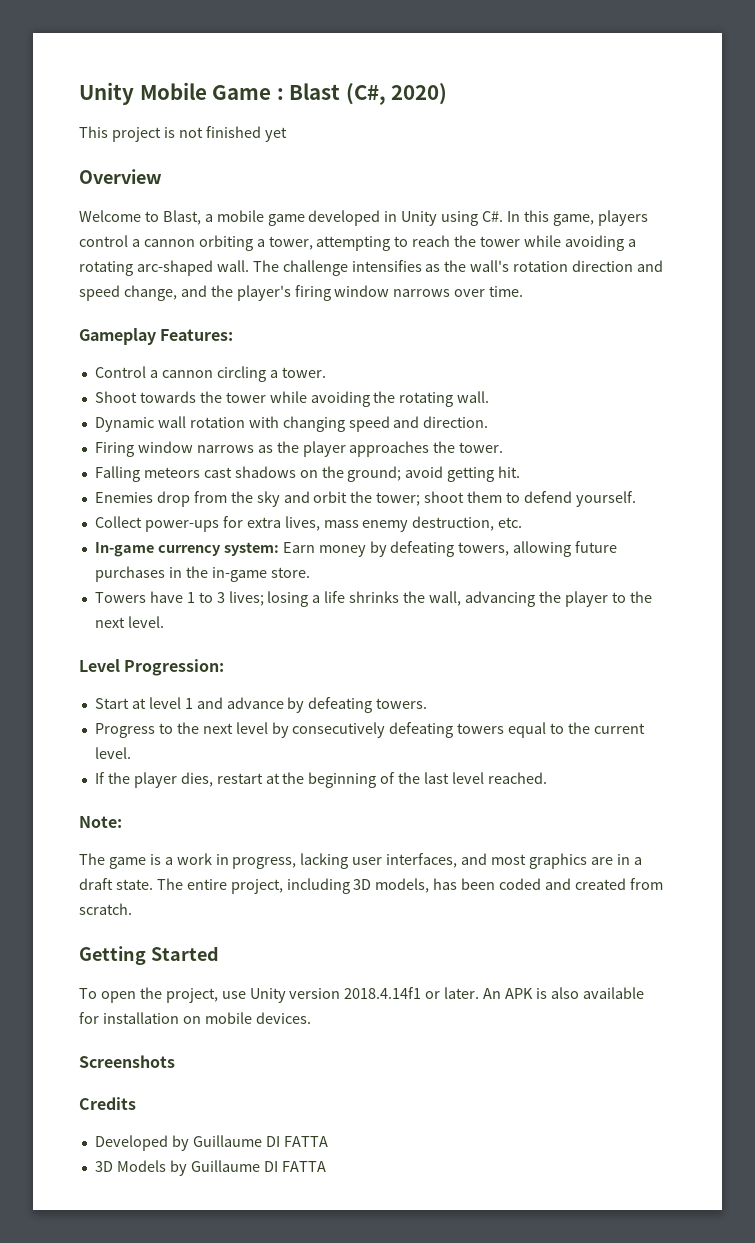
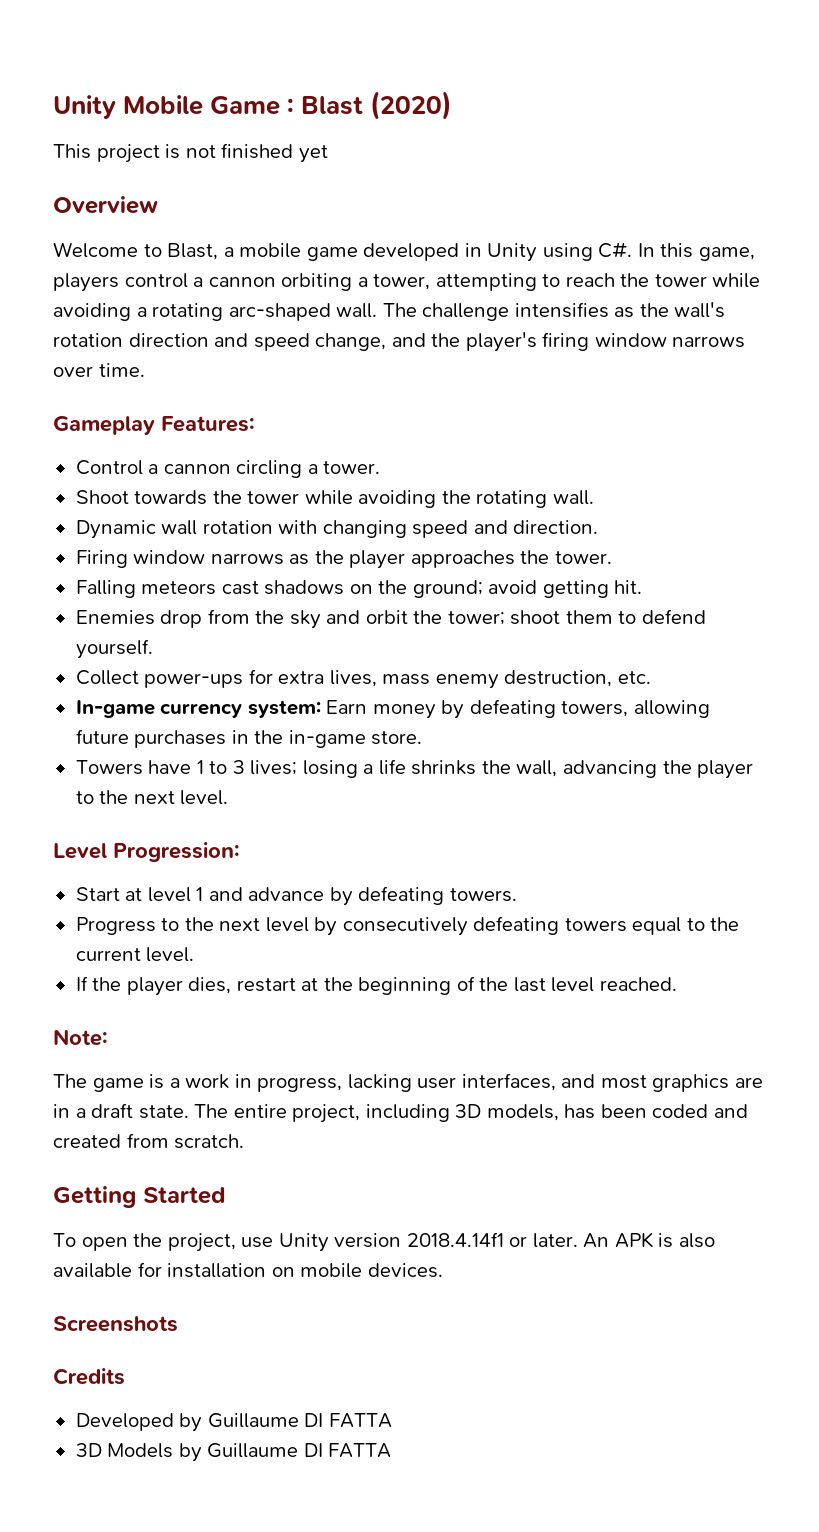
- Unity Mobile Game : Blast (C#, 2020)
+ Unity Mobile Game : Blast (2020)

